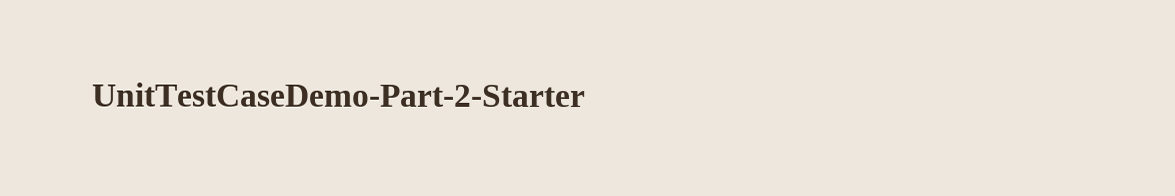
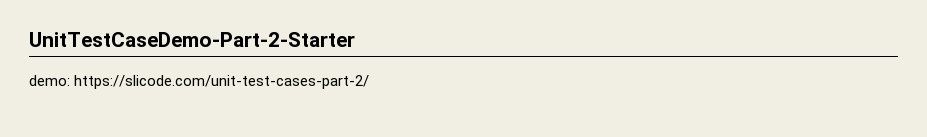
+ demo: https://slicode.com/unit-test-cases-part-2/

